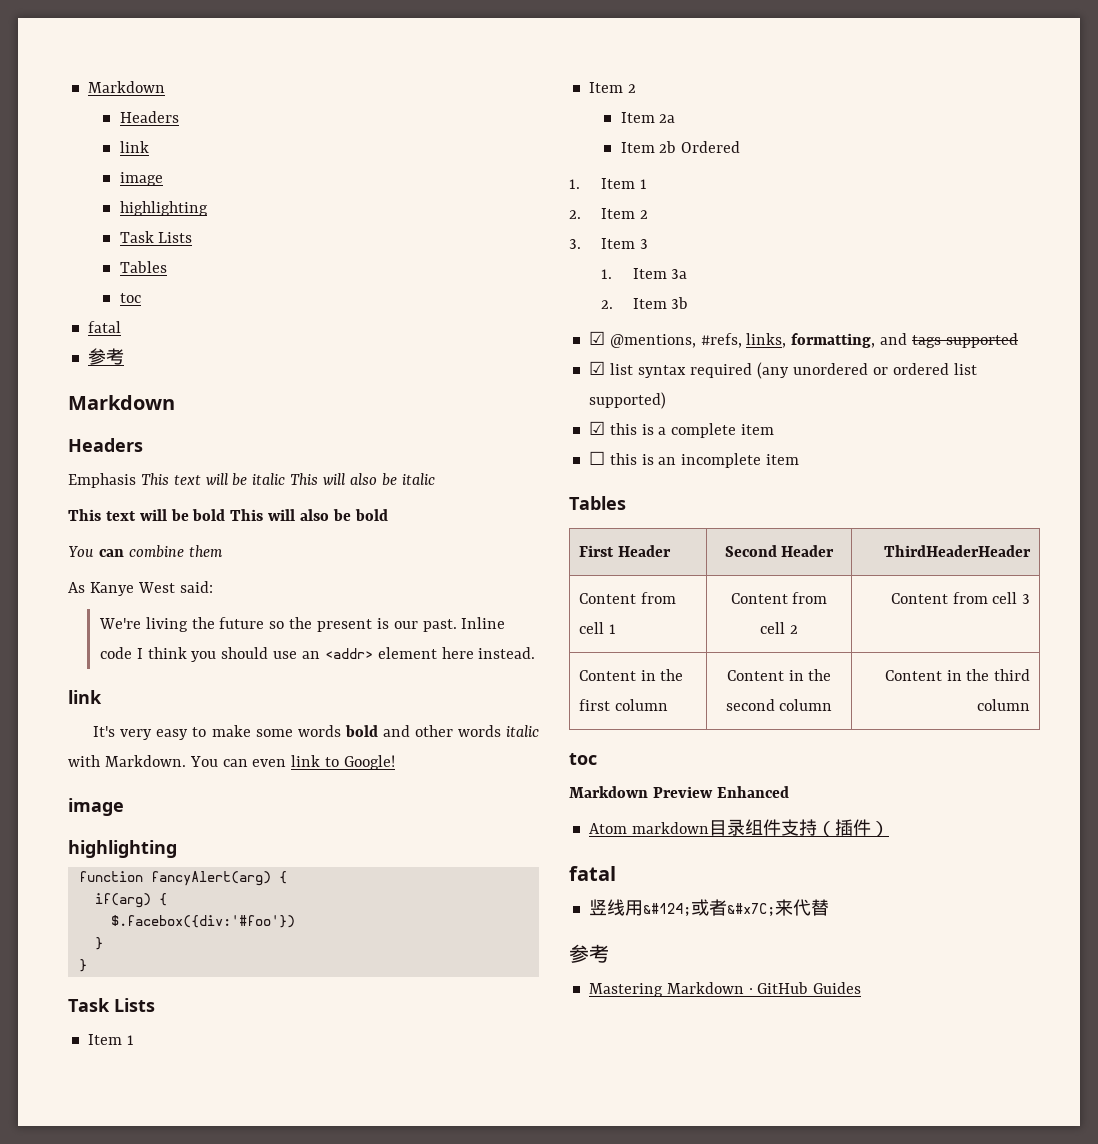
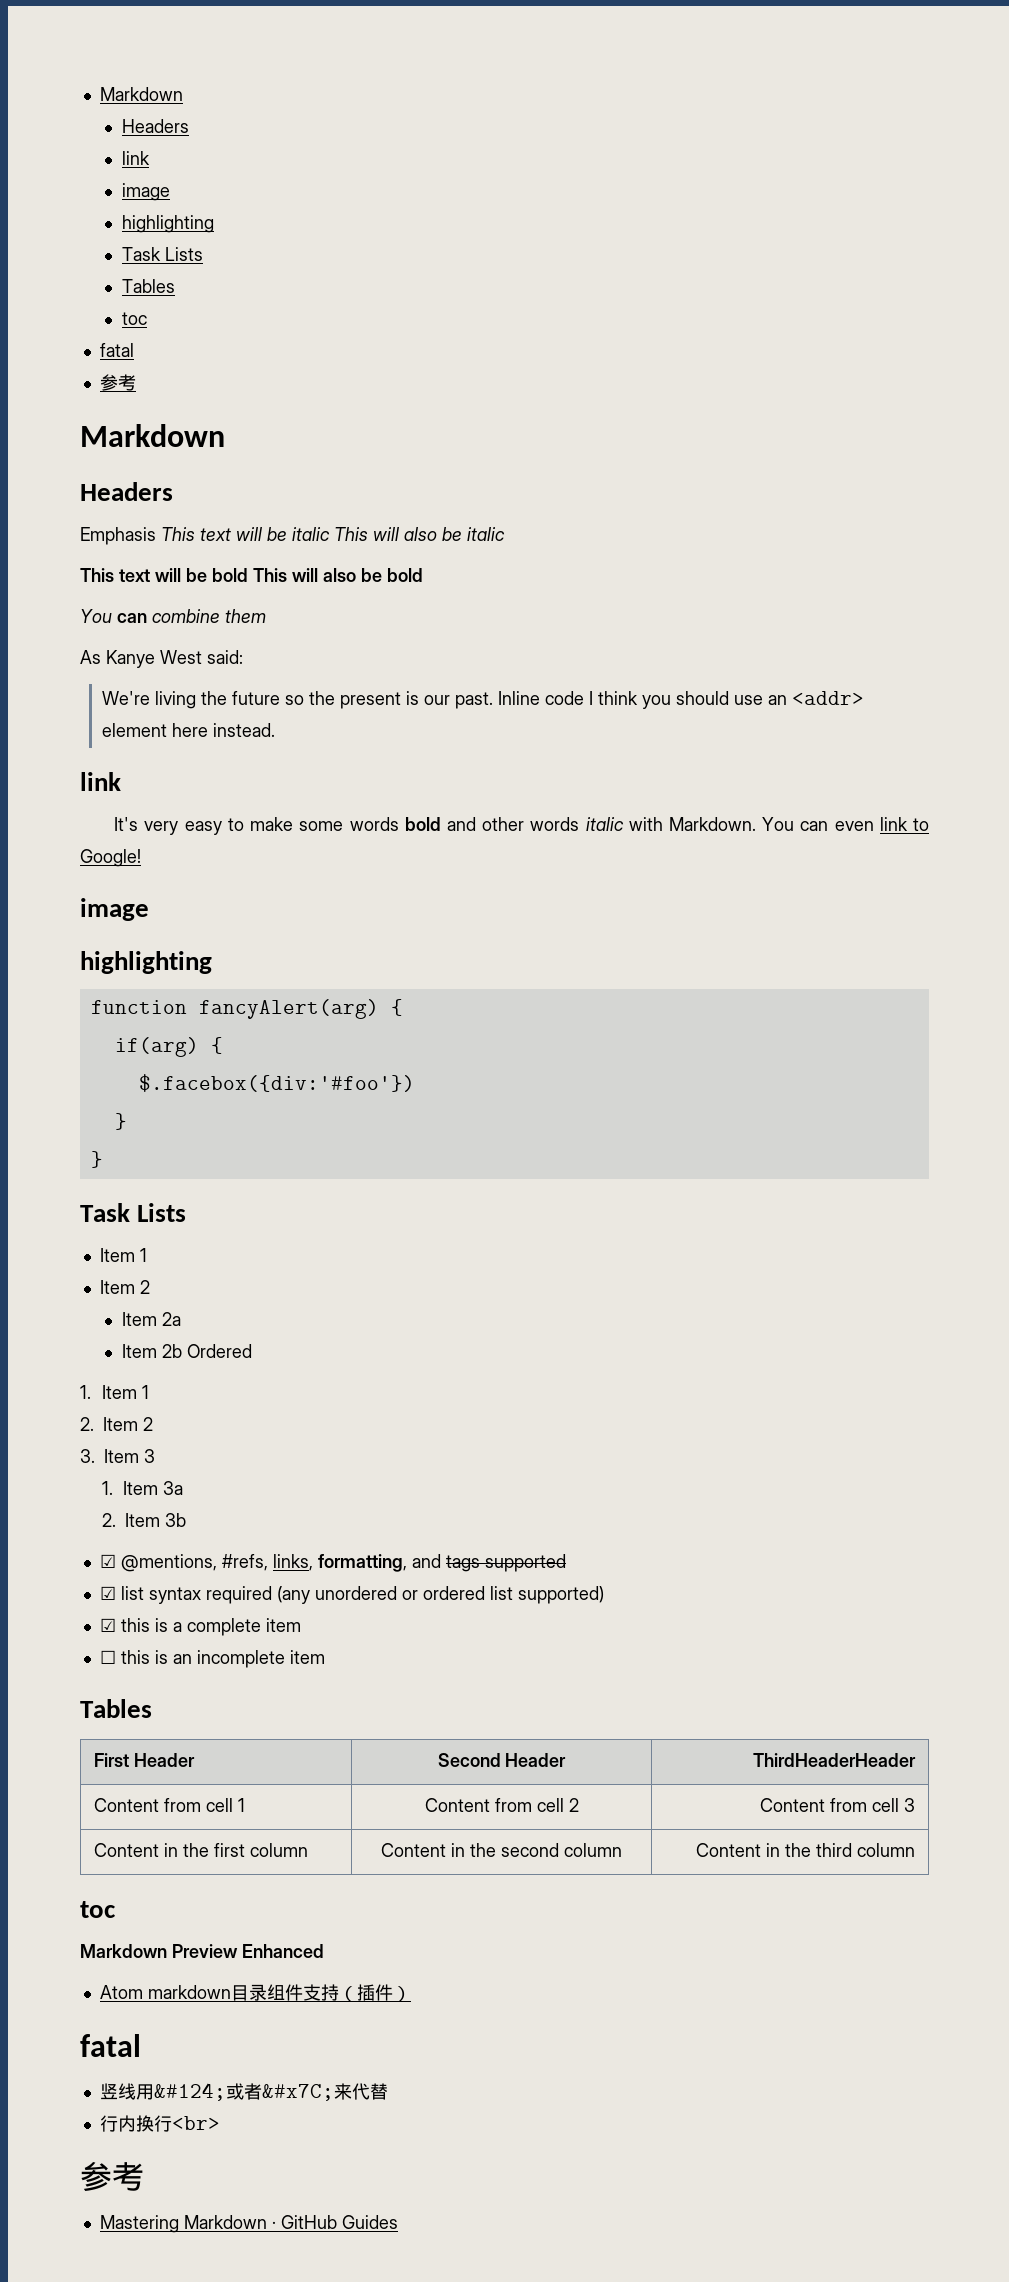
+ 行内换行<br>

